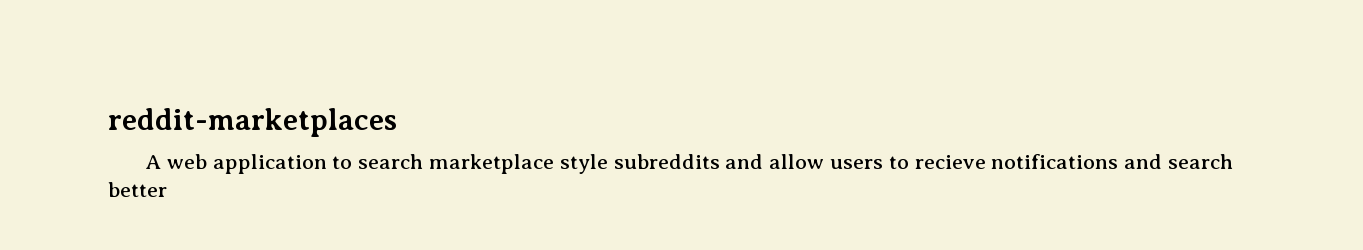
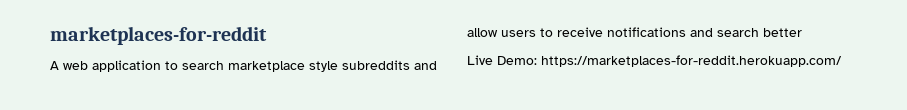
- reddit-marketplaces
+ marketplaces-for-reddit
- A web application to search marketplace style subreddits and allow users to recieve notifications and search better
+ A web application to search marketplace style subreddits and allow users to receive notifications and search better
+ Live Demo: https://marketplaces-for-reddit.herokuapp.com/

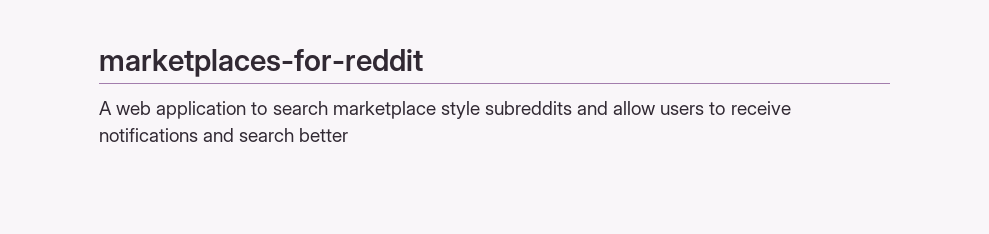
- Live Demo: https://marketplaces-for-reddit.herokuapp.com/

